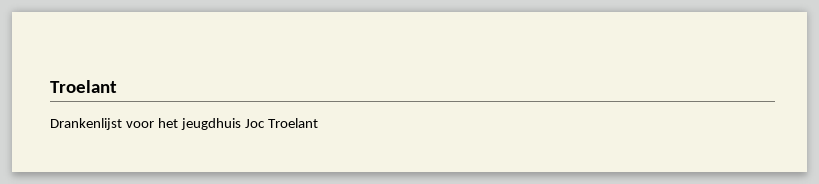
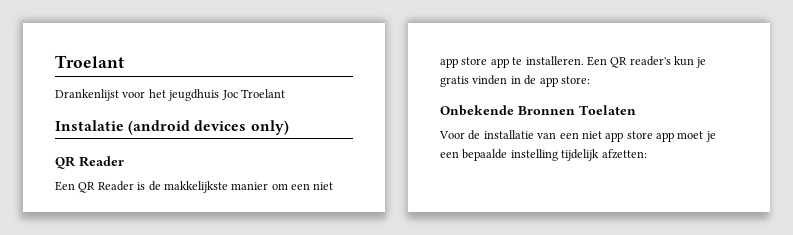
+ Instalatie (android devices only)
+ QR Reader
+ Een QR Reader is de makkelijkste manier om een niet app store app te installeren. Een QR reader's kun je gratis vinden in de app store:
+ Onbekende Bronnen Toelaten
+ Voor de installatie van een niet app store app moet je een bepaalde instelling tijdelijk afzetten:

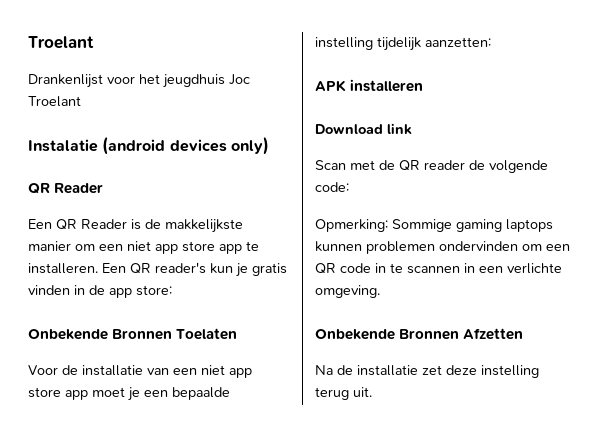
- Voor de installatie van een niet app store app moet je een bepaalde instelling tijdelijk afzetten:
+ Voor de installatie van een niet app store app moet je een bepaalde instelling tijdelijk aanzetten:
+ APK installeren
+ Download link
+ Scan met de QR reader de volgende code:
+ Opmerking: Sommige gaming laptops kunnen problemen ondervinden om een QR code in te scannen in een verlichte omgeving.
+ Onbekende Bronnen Afzetten
+ Na de installatie zet deze instelling terug uit.

